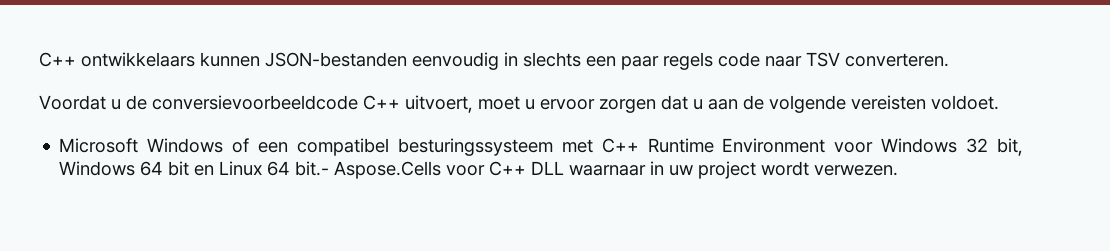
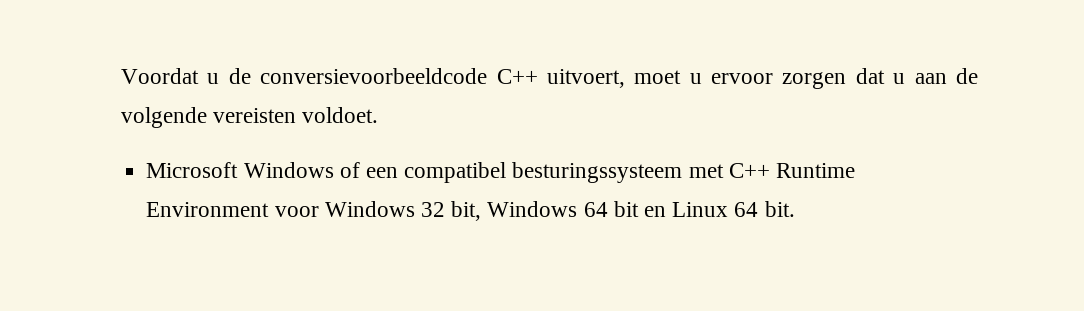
- C++ ontwikkelaars kunnen JSON-bestanden eenvoudig in slechts een paar regels code naar TSV converteren.
- Microsoft Windows of een compatibel besturingssysteem met C++ Runtime Environment voor Windows 32 bit, Windows 64 bit en Linux 64 bit.- Aspose.Cells voor C++ DLL waarnaar in uw project wordt verwezen.
+ Microsoft Windows of een compatibel besturingssysteem met C++ Runtime Environment voor Windows 32 bit, Windows 64 bit en Linux 64 bit.

